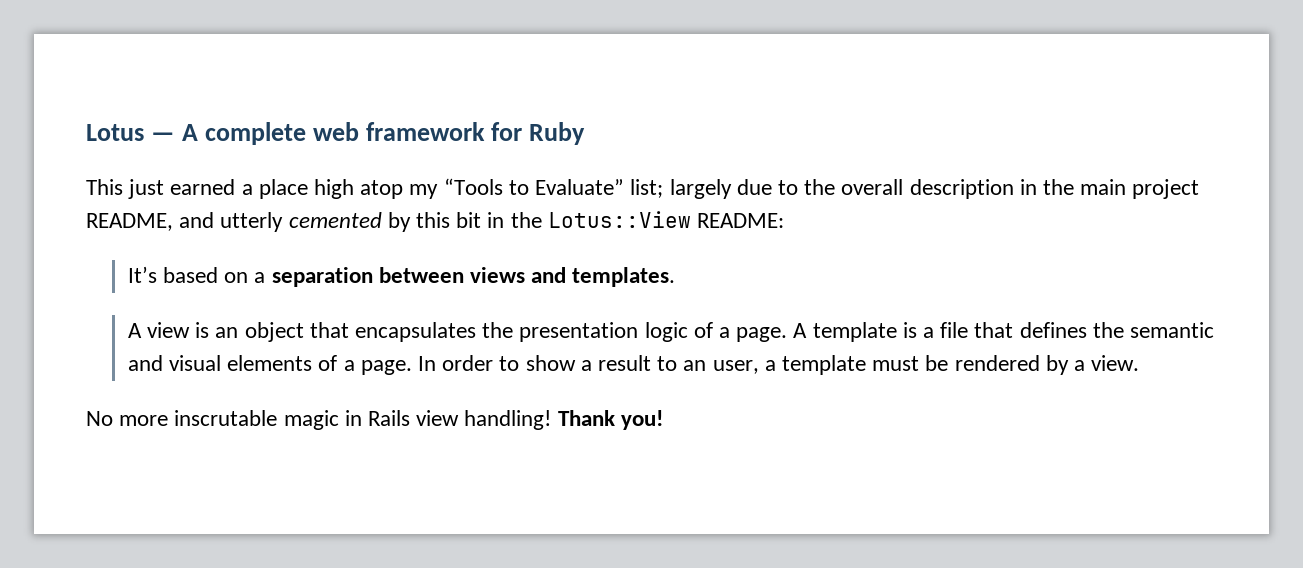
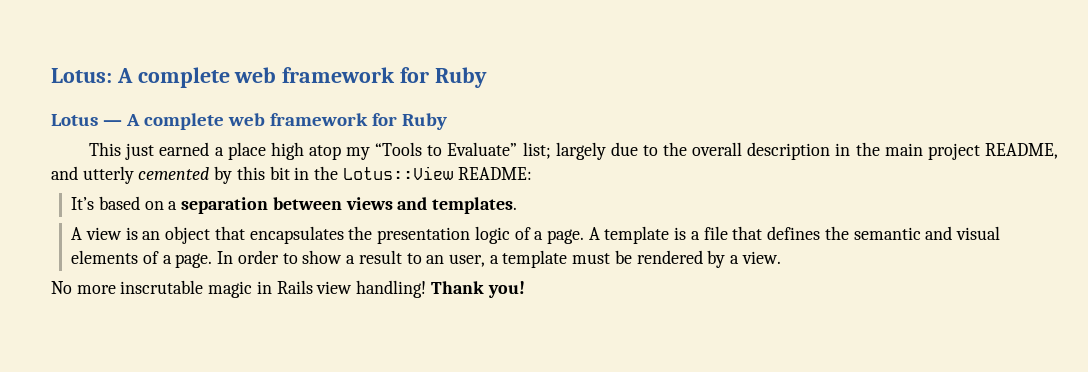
+ Lotus: A complete web framework for Ruby

